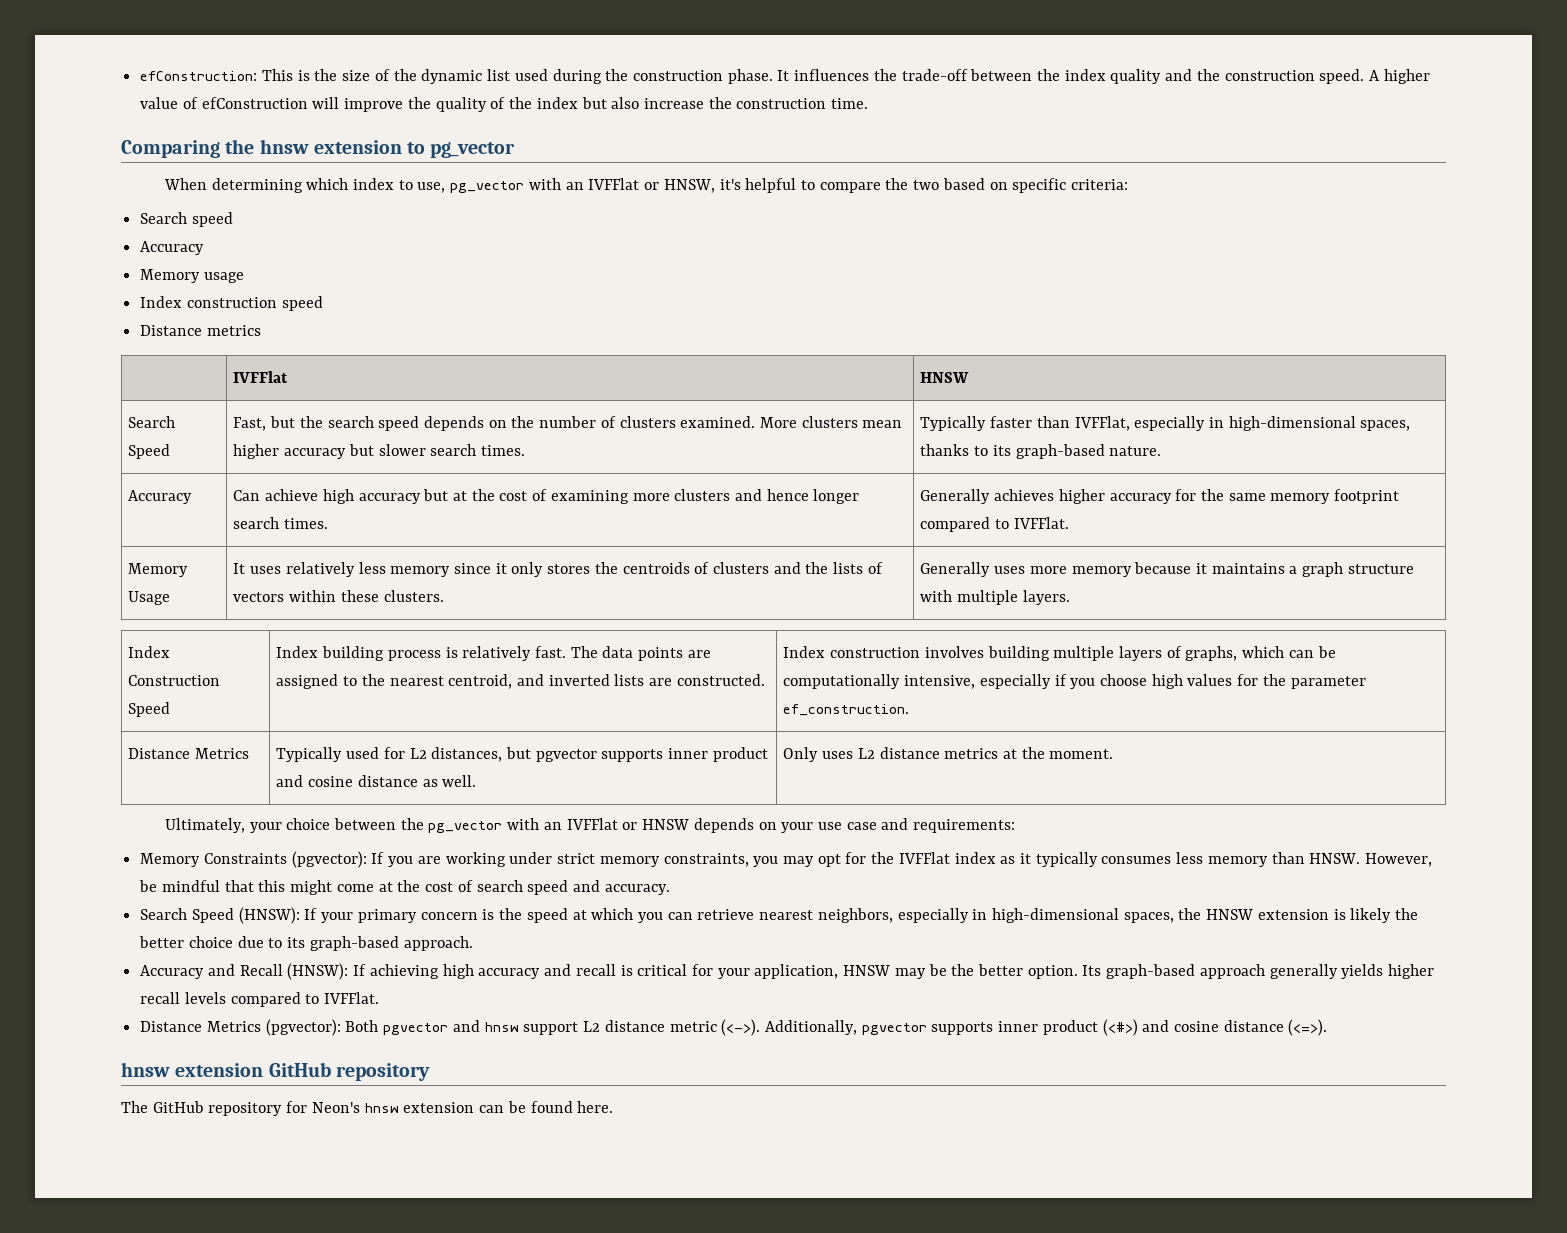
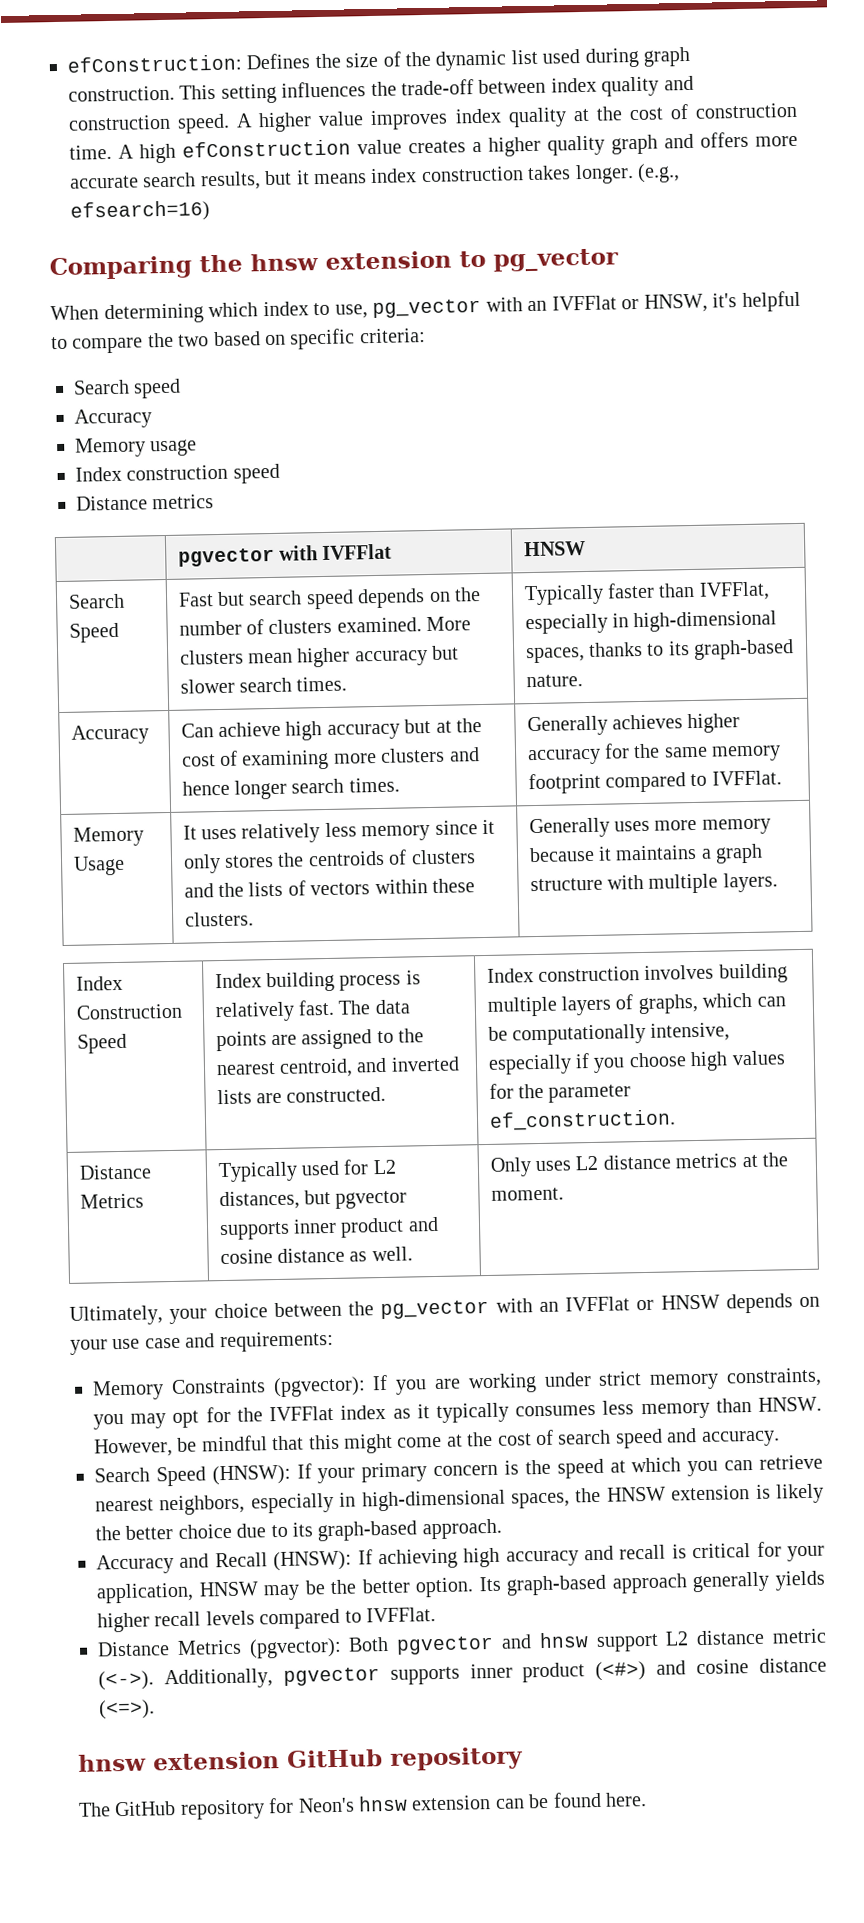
- efConstruction: This is the size of the dynamic list used during the construction phase. It influences the trade-off between the index quality and the construction speed.
+ efConstruction: Defines the size of the dynamic list used during graph construction. This setting influences the trade-off between index quality and construction speed.
- A higher value of efConstruction will improve the quality of the index but also increase the construction time.
+ A higher value improves index quality at the cost of construction time. A high efConstruction value creates a higher quality graph and offers more accurate search results, but it means index construction takes longer. (e.g., efsearch=16)
- | IVFFlat | HNSW
+ | pgvector with IVFFlat | HNSW
- Search Speed | Fast, but the search speed depends on the number of clusters examined. More clusters mean higher accuracy but slower search times. | Typically faster than IVFFlat, especially in high-dimensional spaces, thanks to its graph-based nature.
+ Search Speed | Fast but search speed depends on the number of clusters examined. More clusters mean higher accuracy but slower search times. | Typically faster than IVFFlat, especially in high-dimensional spaces, thanks to its graph-based nature.

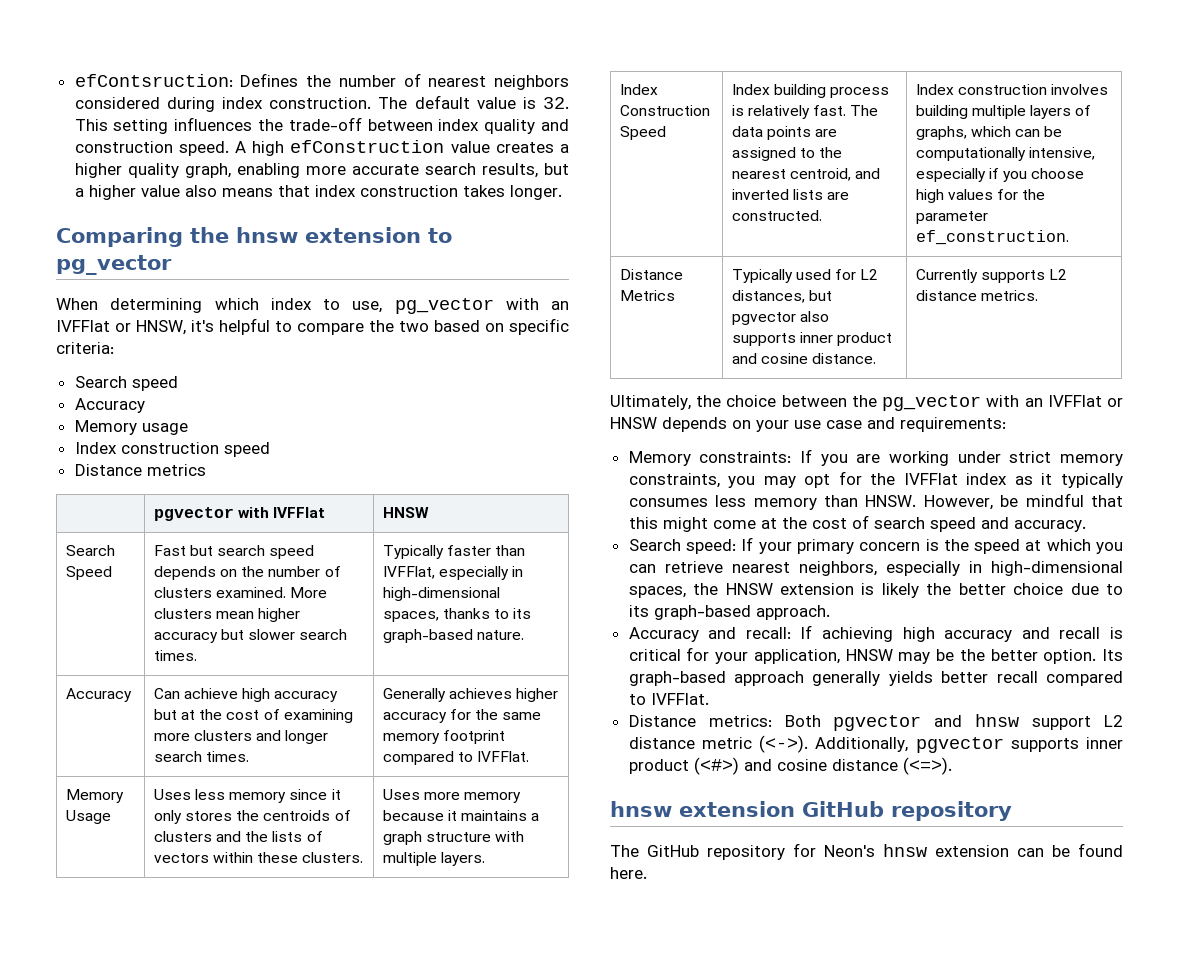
- efConstruction: Defines the size of the dynamic list used during graph construction. This setting influences the trade-off between index quality and construction speed.
+ efContsruction: Defines the number of nearest neighbors considered during index construction. The default value is 32. This setting influences the trade-off between index quality and construction speed.
- A higher value improves index quality at the cost of construction time. A high efConstruction value creates a higher quality graph and offers more accurate search results, but it means index construction takes longer. (e.g., efsearch=16)
+ A high efConstruction value creates a higher quality graph, enabling more accurate search results, but a higher value also means that index construction takes longer.
- Accuracy | Can achieve high accuracy but at the cost of examining more clusters and hence longer search times. | Generally achieves higher accuracy for the same memory footprint compared to IVFFlat.
+ Accuracy | Can achieve high accuracy but at the cost of examining more clusters and longer search times. | Generally achieves higher accuracy for the same memory footprint compared to IVFFlat.
- Memory Usage | It uses relatively less memory since it only stores the centroids of clusters and the lists of vectors within these clusters. | Generally uses more memory because it maintains a graph structure with multiple layers.
+ Memory Usage | Uses less memory since it only stores the centroids of clusters and the lists of vectors within these clusters. | Uses more memory because it maintains a graph structure with multiple layers.
- Distance Metrics | Typically used for L2 distances, but pgvector supports inner product and cosine distance as well. | Only uses L2 distance metrics at the moment.
+ Distance Metrics | Typically used for L2 distances, but pgvector also supports inner product and cosine distance. | Currently supports L2 distance metrics.
- Ultimately, your choice between the pg_vector with an IVFFlat or HNSW depends on your use case and requirements:
+ Ultimately, the choice between the pg_vector with an IVFFlat or HNSW depends on your use case and requirements:
- Memory Constraints (pgvector): If you are working under strict memory constraints, you may opt for the IVFFlat index as it typically consumes less memory than HNSW.
+ Memory constraints: If you are working under strict memory constraints, you may opt for the IVFFlat index as it typically consumes less memory than HNSW.
- Search Speed (HNSW): If your primary concern is the speed at which you can retrieve nearest neighbors, especially in high-dimensional spaces, the HNSW extension is likely the better choice due to its graph-based approach.
+ Search speed: If your primary concern is the speed at which you can retrieve nearest neighbors, especially in high-dimensional spaces, the HNSW extension is likely the better choice due to its graph-based approach.
- Accuracy and Recall (HNSW): If achieving high accuracy and recall is critical for your application, HNSW may be the better option.
+ Accuracy and recall: If achieving high accuracy and recall is critical for your application, HNSW may be the better option.
- Its graph-based approach generally yields higher recall levels compared to IVFFlat.
+ Its graph-based approach generally yields better recall compared to IVFFlat.
- Distance Metrics (pgvector): Both pgvector and hnsw support L2 distance metric (<->).
+ Distance metrics: Both pgvector and hnsw support L2 distance metric (<->).

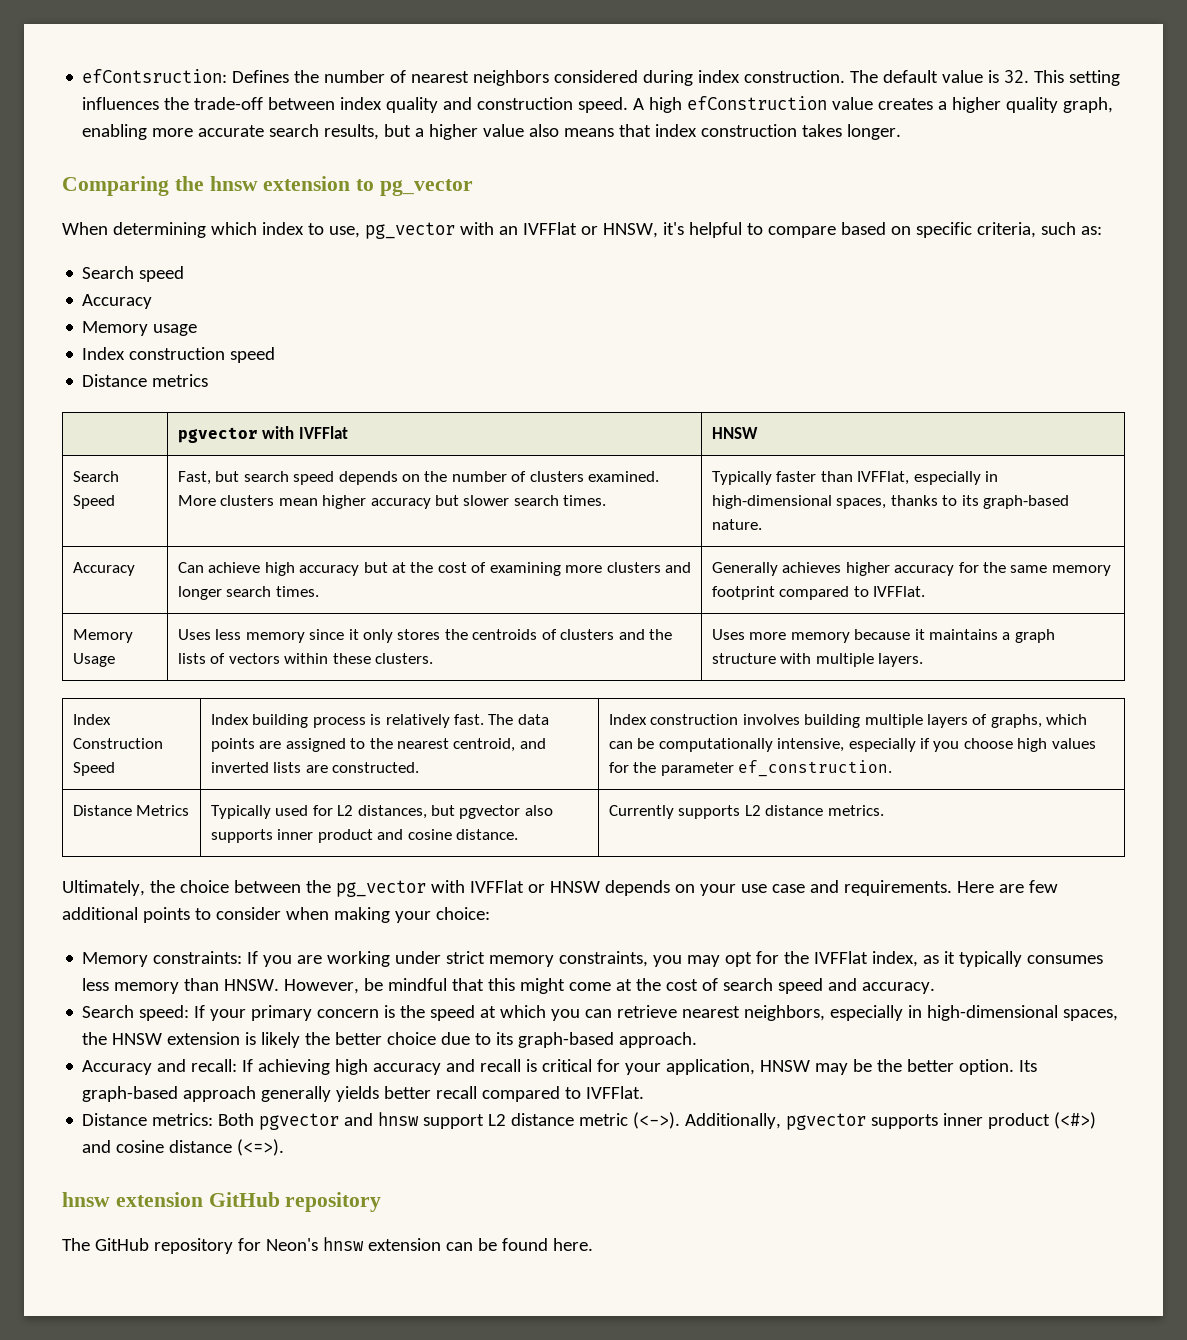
- When determining which index to use, pg_vector with an IVFFlat or HNSW, it's helpful to compare the two based on specific criteria:
+ When determining which index to use, pg_vector with an IVFFlat or HNSW, it's helpful to compare based on specific criteria, such as:
- Search Speed | Fast but search speed depends on the number of clusters examined. More clusters mean higher accuracy but slower search times. | Typically faster than IVFFlat, especially in high-dimensional spaces, thanks to its graph-based nature.
+ Search Speed | Fast, but search speed depends on the number of clusters examined. More clusters mean higher accuracy but slower search times. | Typically faster than IVFFlat, especially in high-dimensional spaces, thanks to its graph-based nature.
- Ultimately, the choice between the pg_vector with an IVFFlat or HNSW depends on your use case and requirements:
+ Ultimately, the choice between the pg_vector with IVFFlat or HNSW depends on your use case and requirements. Here are few additional points to consider when making your choice:
- Memory constraints: If you are working under strict memory constraints, you may opt for the IVFFlat index as it typically consumes less memory than HNSW.
+ Memory constraints: If you are working under strict memory constraints, you may opt for the IVFFlat index, as it typically consumes less memory than HNSW.

